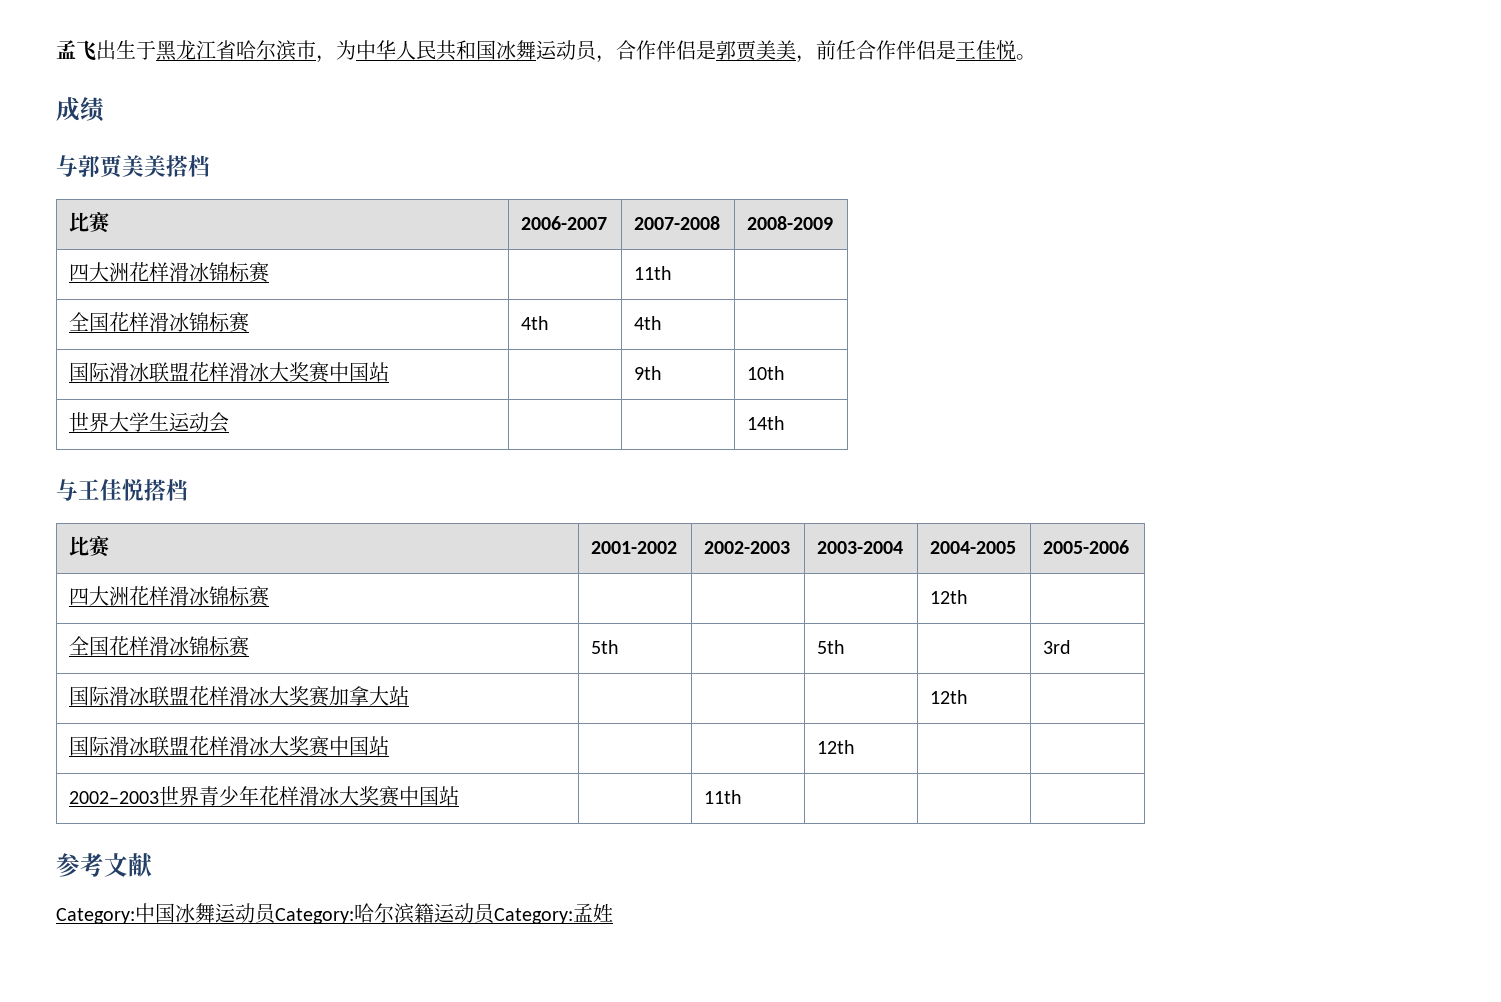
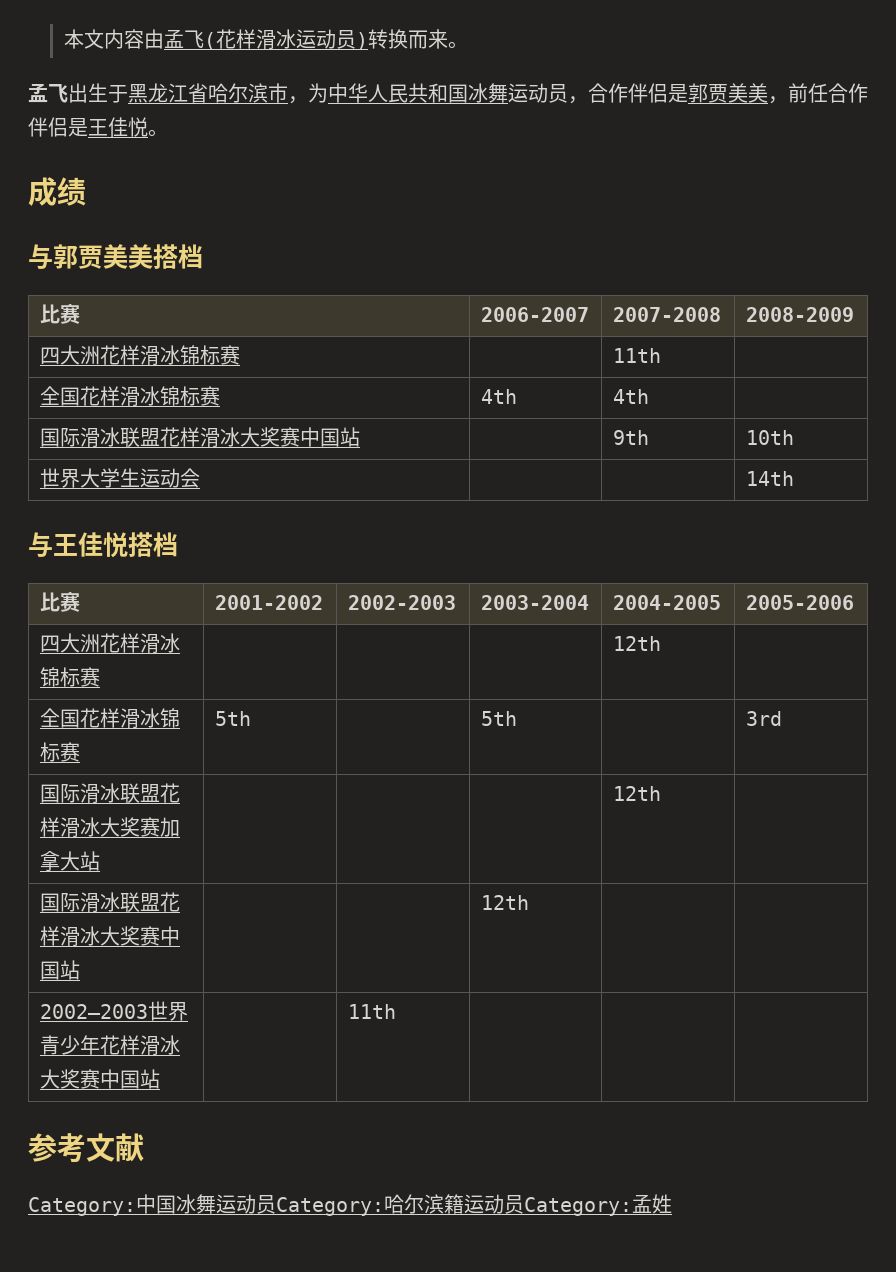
+ 本文内容由孟飞(花样滑冰运动员)转换而来。

